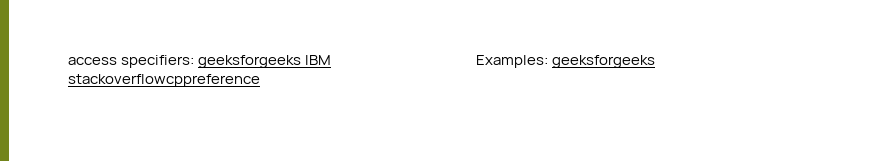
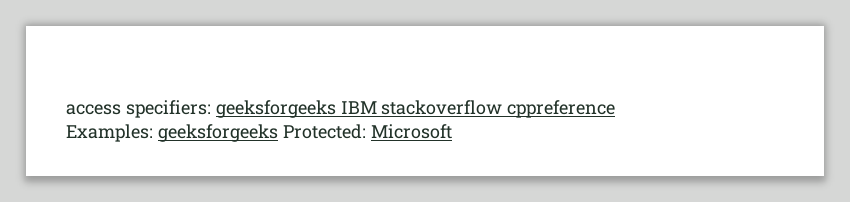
- access specifiers: geeksforgeeks IBM stackoverflowcppreference
+ access specifiers: geeksforgeeks IBM stackoverflow cppreference
- Examples: geeksforgeeks
+ Examples: geeksforgeeks Protected: Microsoft

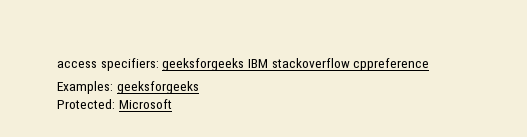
- Examples: geeksforgeeks Protected: Microsoft
+ Examples: geeksforgeeks
+ Protected: Microsoft

